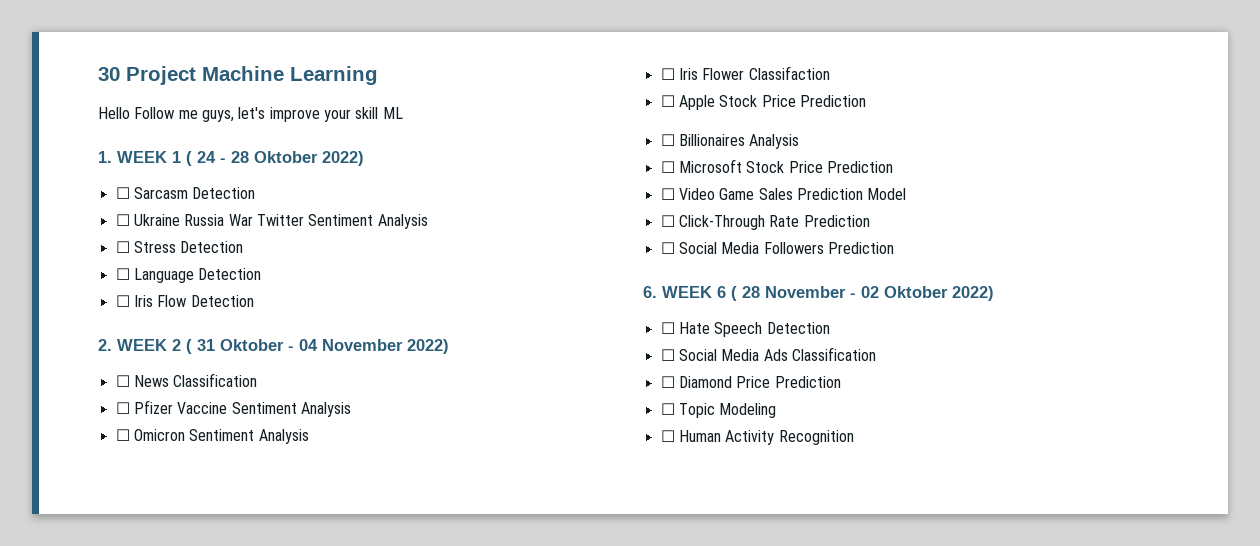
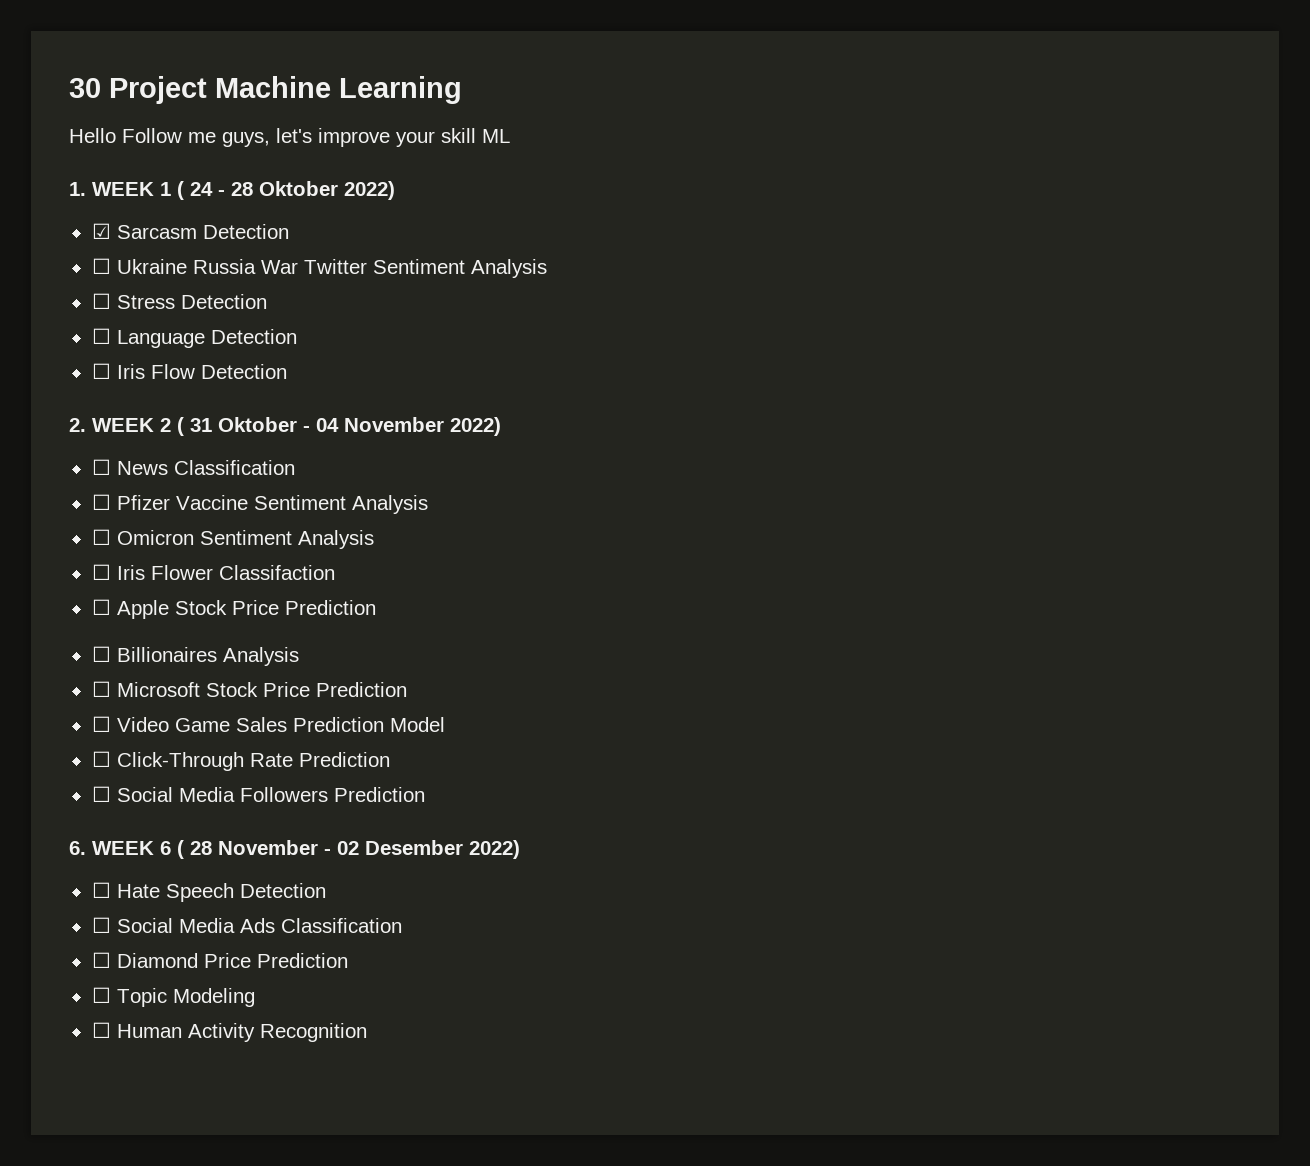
- ☐ Sarcasm Detection
+ ☑ Sarcasm Detection
- 6. WEEK 6 ( 28 November - 02 Oktober 2022)
+ 6. WEEK 6 ( 28 November - 02 Desember 2022)

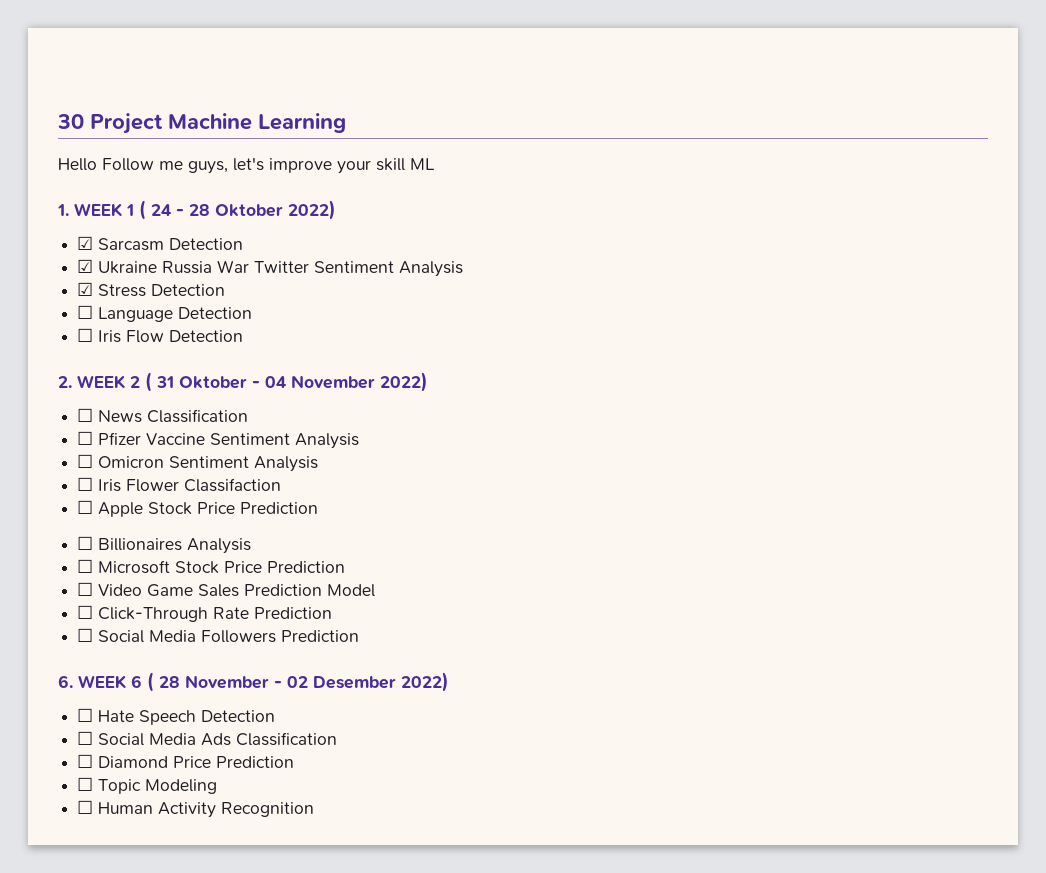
- ☐ Ukraine Russia War Twitter Sentiment Analysis
+ ☑ Ukraine Russia War Twitter Sentiment Analysis
- ☐ Stress Detection
+ ☑ Stress Detection

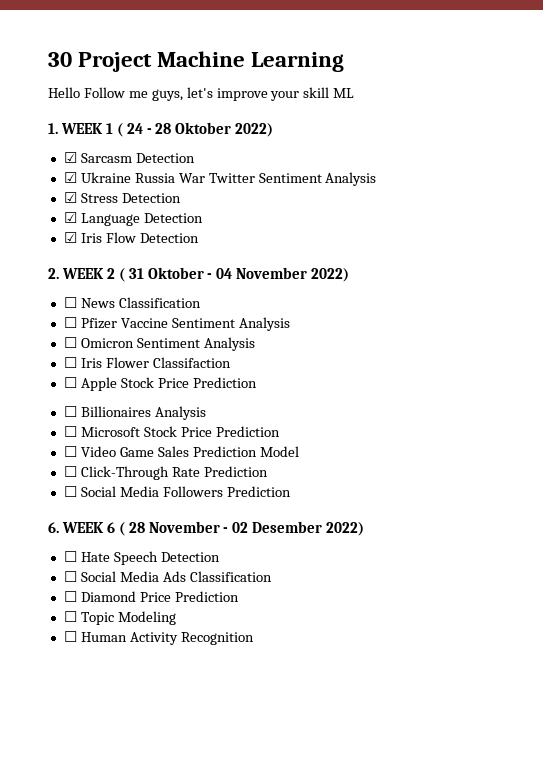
- ☐ Language Detection
+ ☑ Language Detection
- ☐ Iris Flow Detection
+ ☑ Iris Flow Detection

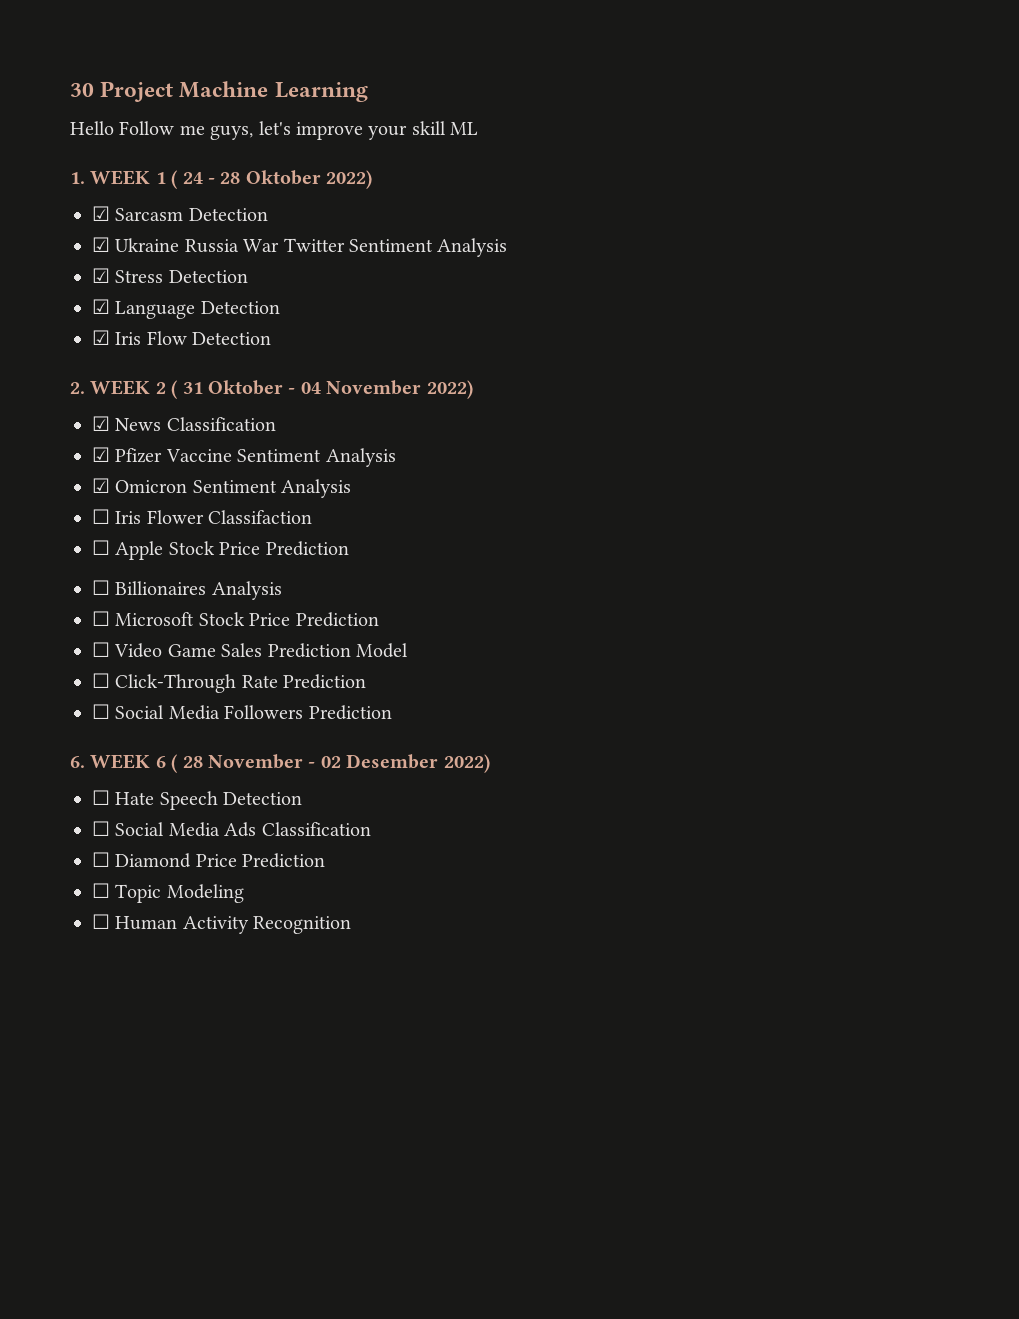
- ☐ News Classification
+ ☑ News Classification
- ☐ Pfizer Vaccine Sentiment Analysis
+ ☑ Pfizer Vaccine Sentiment Analysis
- ☐ Omicron Sentiment Analysis
+ ☑ Omicron Sentiment Analysis

